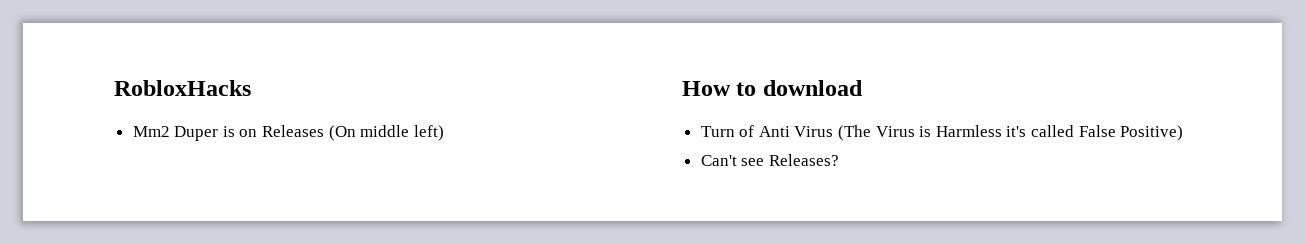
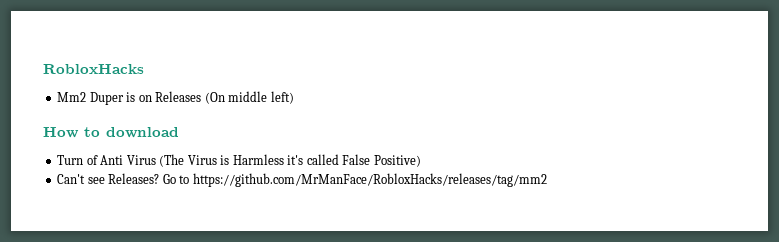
+ Go to https://github.com/MrManFace/RobloxHacks/releases/tag/mm2

